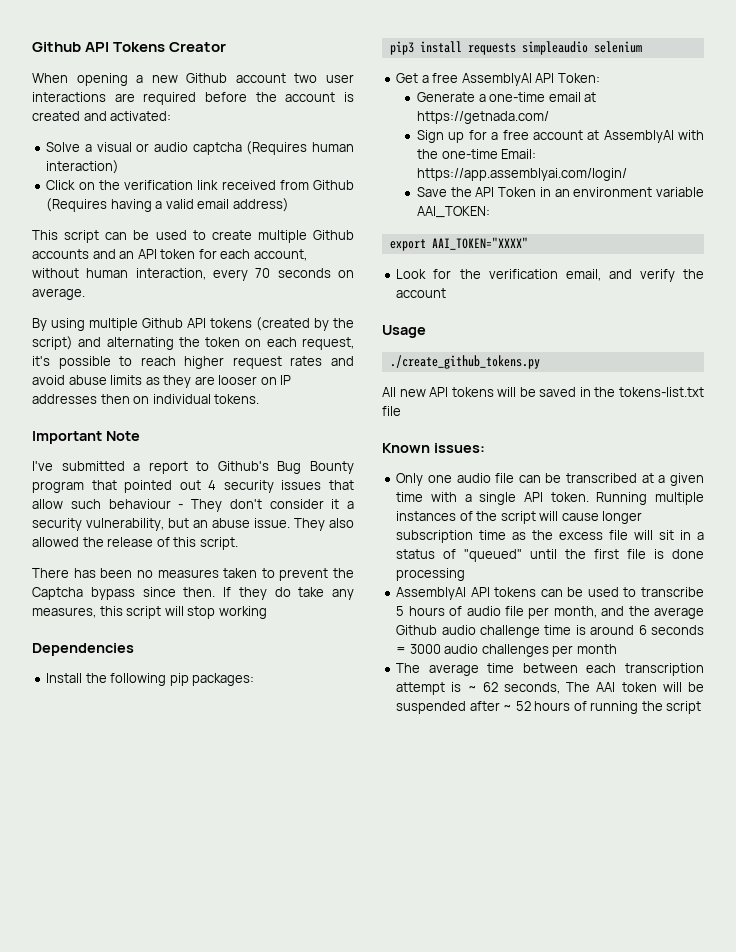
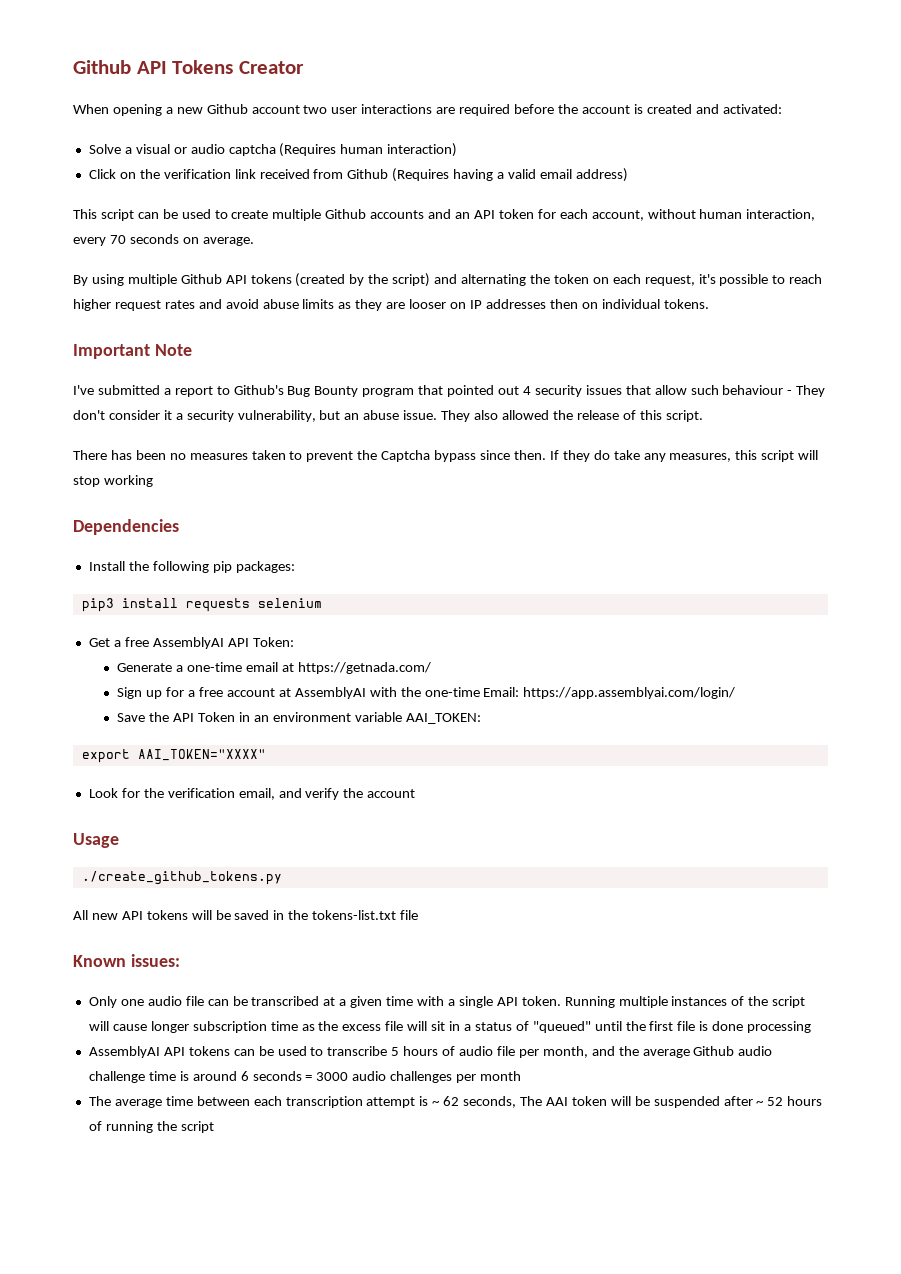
- pip3 install requests simpleaudio selenium
+ pip3 install requests selenium

